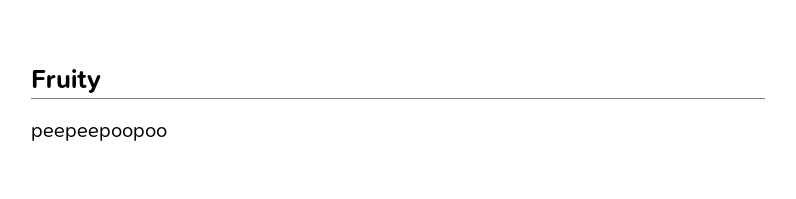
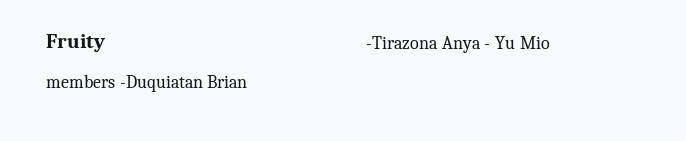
- peepeepoopoo
+ members -Duquiatan Brian -Tirazona Anya - Yu Mio

